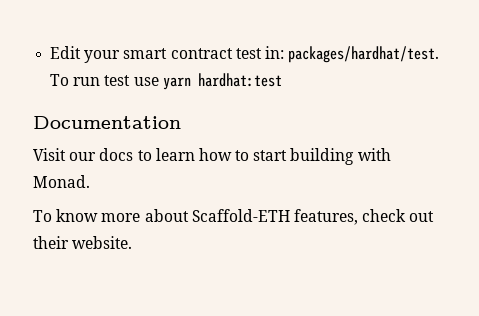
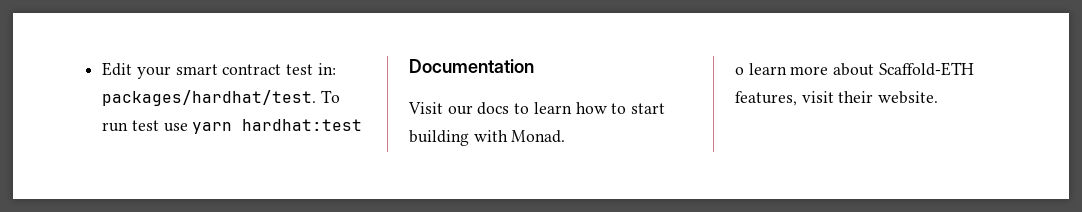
- To know more about Scaffold-ETH features, check out their website.
+ o learn more about Scaffold-ETH features, visit their website.

